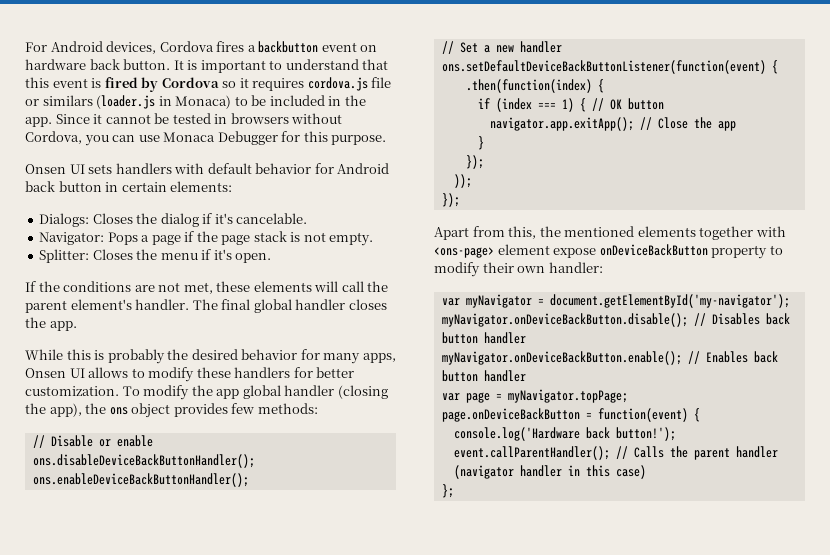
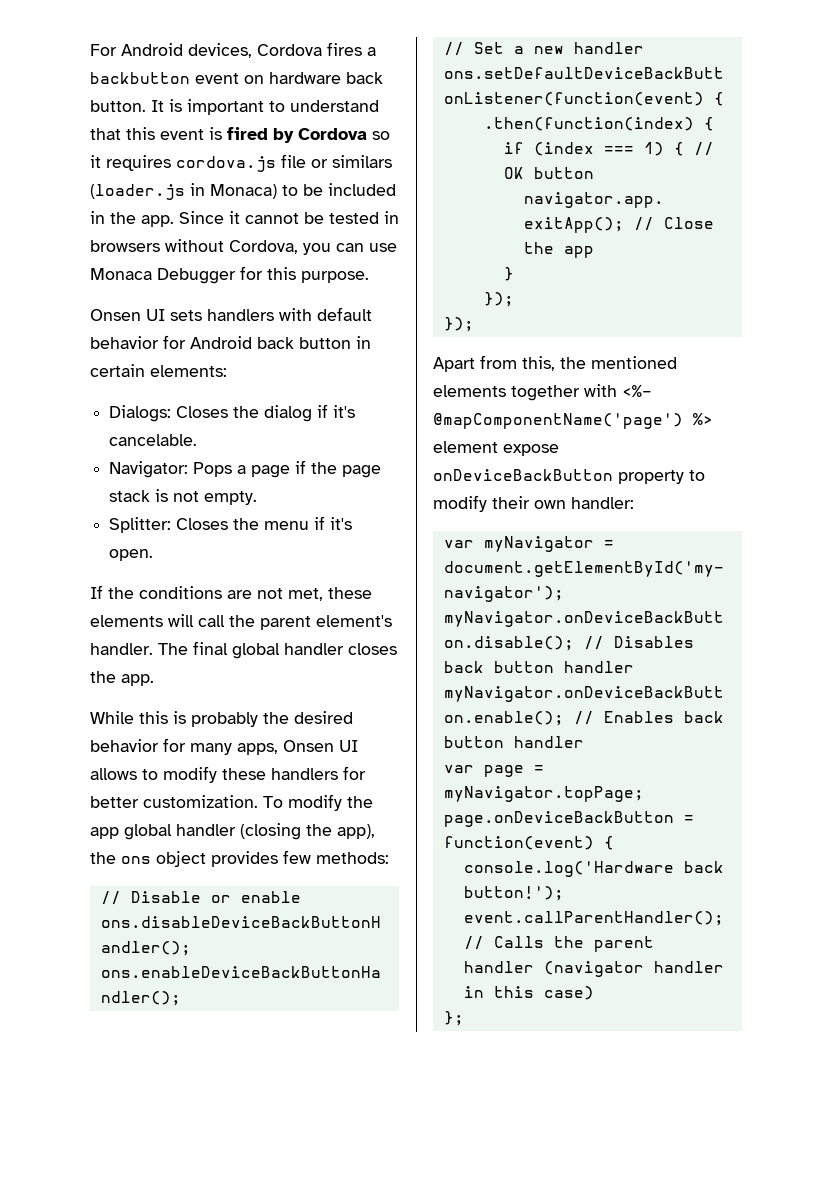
- ));
- Apart from this, the mentioned elements together with <ons-page> element expose onDeviceBackButton property to modify their own handler:
+ Apart from this, the mentioned elements together with <%- @mapComponentName('page') %> element expose onDeviceBackButton property to modify their own handler:

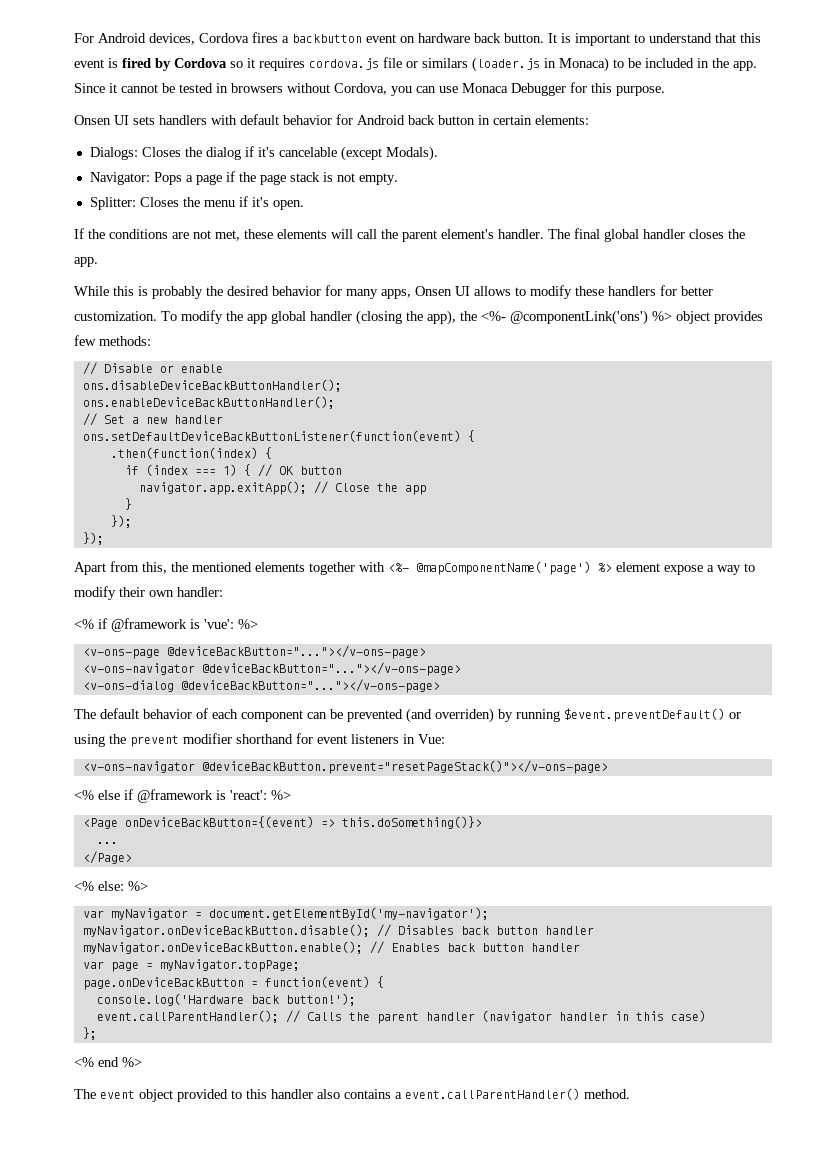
- Dialogs: Closes the dialog if it's cancelable.
+ Dialogs: Closes the dialog if it's cancelable (except Modals).
- To modify the app global handler (closing the app), the ons object provides few methods:
+ To modify the app global handler (closing the app), the <%- @componentLink('ons') %> object provides few methods:
- Apart from this, the mentioned elements together with <%- @mapComponentName('page') %> element expose onDeviceBackButton property to modify their own handler:
+ Apart from this, the mentioned elements together with <%- @mapComponentName('page') %> element expose a way to modify their own handler:
+ <% if @framework is 'vue': %>
+ <v-ons-page @deviceBackButton="..."></v-ons-page>
+ <v-ons-navigator @deviceBackButton="..."></v-ons-page>
+ <v-ons-dialog @deviceBackButton="..."></v-ons-page>
+ The default behavior of each component can be prevented (and overriden) by running $event.preventDefault() or using the prevent modifier shorthand for event listeners in Vue:
+ <v-ons-navigator @deviceBackButton.prevent="resetPageStack()"></v-ons-page>
+ <% else if @framework is 'react': %>
+ <Page onDeviceBackButton={(event) => this.doSomething()}>
+ ...
+ </Page>
+ <% else: %>
+ <% end %>
+ The event object provided to this handler also contains a event.callParentHandler() method.

